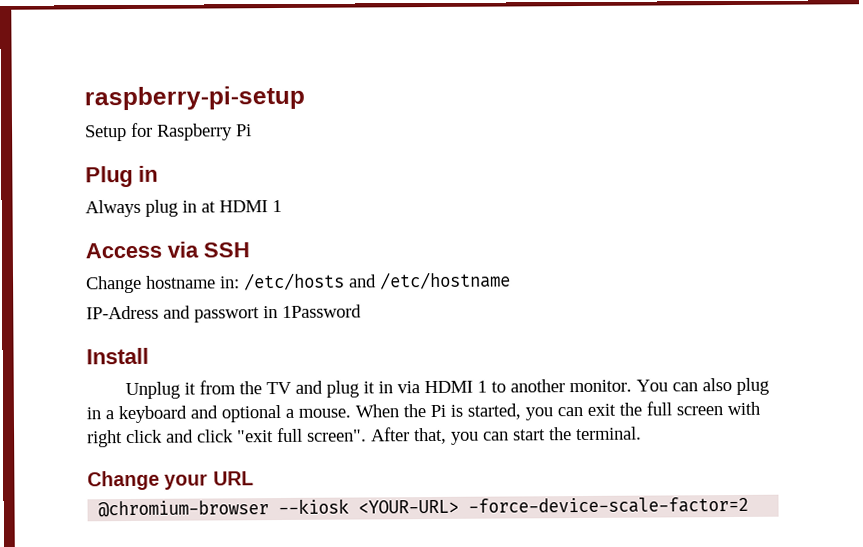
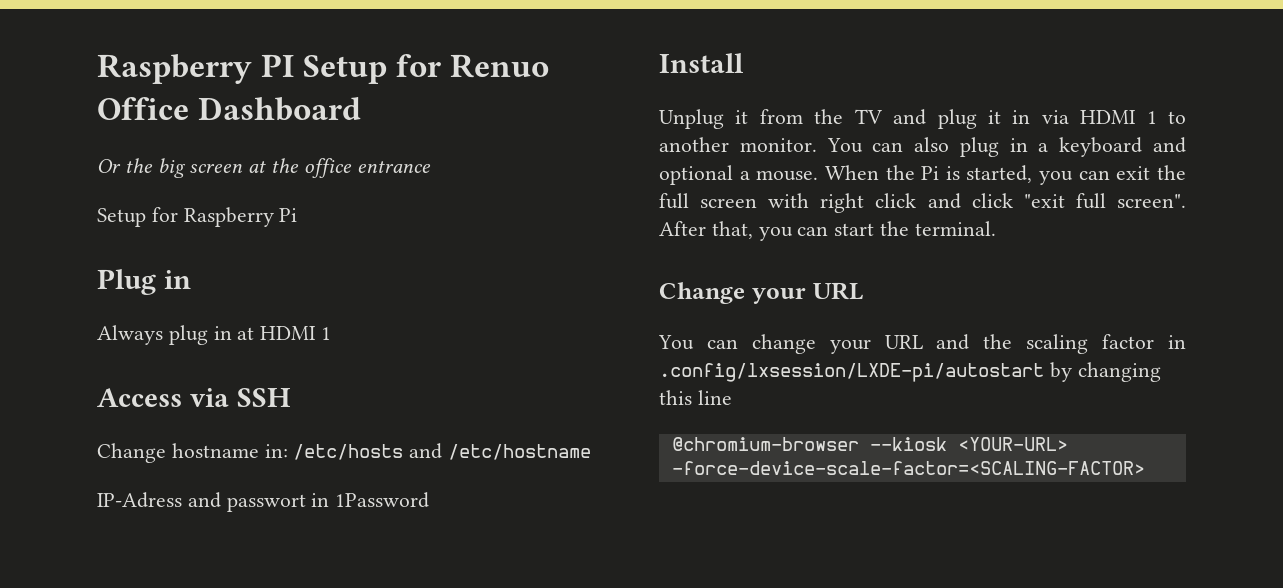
- raspberry-pi-setup
+ Raspberry PI Setup for Renuo Office Dashboard
+ Or the big screen at the office entrance
+ You can change your URL and the scaling factor in .config/lxsession/LXDE-pi/autostart by changing this line
- @chromium-browser --kiosk <YOUR-URL> -force-device-scale-factor=2
+ @chromium-browser --kiosk <YOUR-URL> -force-device-scale-factor=<SCALING-FACTOR>

